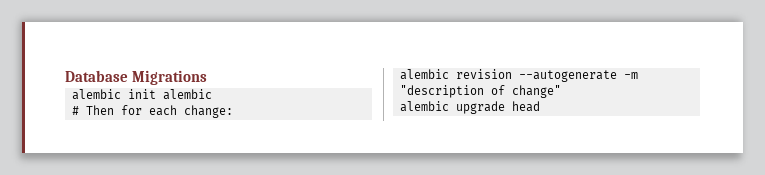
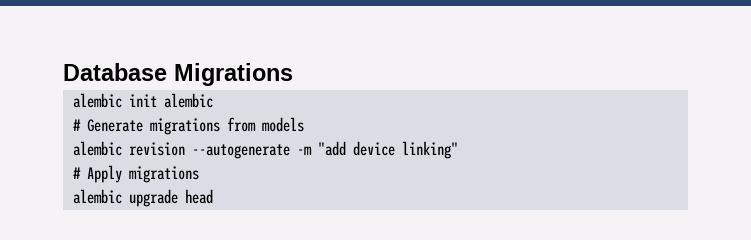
- # Then for each change:
+ # Generate migrations from models
- alembic revision --autogenerate -m "description of change"
+ alembic revision --autogenerate -m "add device linking"
+ # Apply migrations

